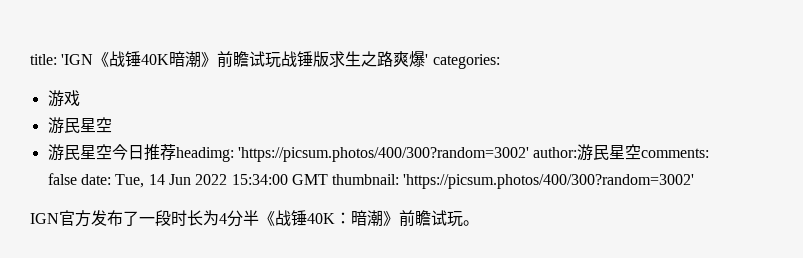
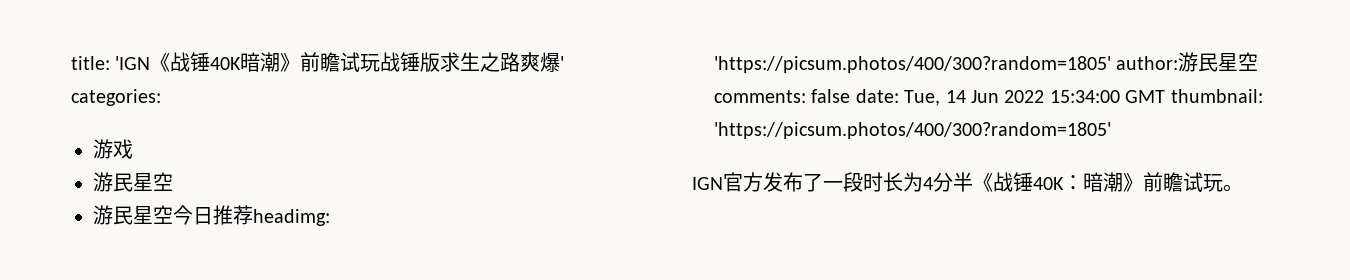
- 游民星空今日推荐headimg: 'https://picsum.photos/400/300?random=3002' author:游民星空comments: false date: Tue, 14 Jun 2022 15:34:00 GMT thumbnail: 'https://picsum.photos/400/300?random=3002'
+ 游民星空今日推荐headimg: 'https://picsum.photos/400/300?random=1805' author:游民星空comments: false date: Tue, 14 Jun 2022 15:34:00 GMT thumbnail: 'https://picsum.photos/400/300?random=1805'

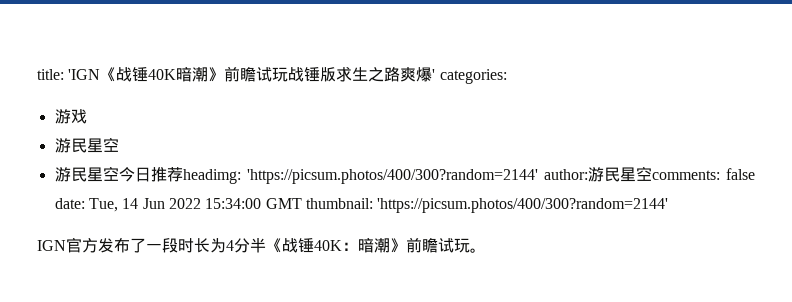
- 游民星空今日推荐headimg: 'https://picsum.photos/400/300?random=1805' author:游民星空comments: false date: Tue, 14 Jun 2022 15:34:00 GMT thumbnail: 'https://picsum.photos/400/300?random=1805'
+ 游民星空今日推荐headimg: 'https://picsum.photos/400/300?random=2144' author:游民星空comments: false date: Tue, 14 Jun 2022 15:34:00 GMT thumbnail: 'https://picsum.photos/400/300?random=2144'

